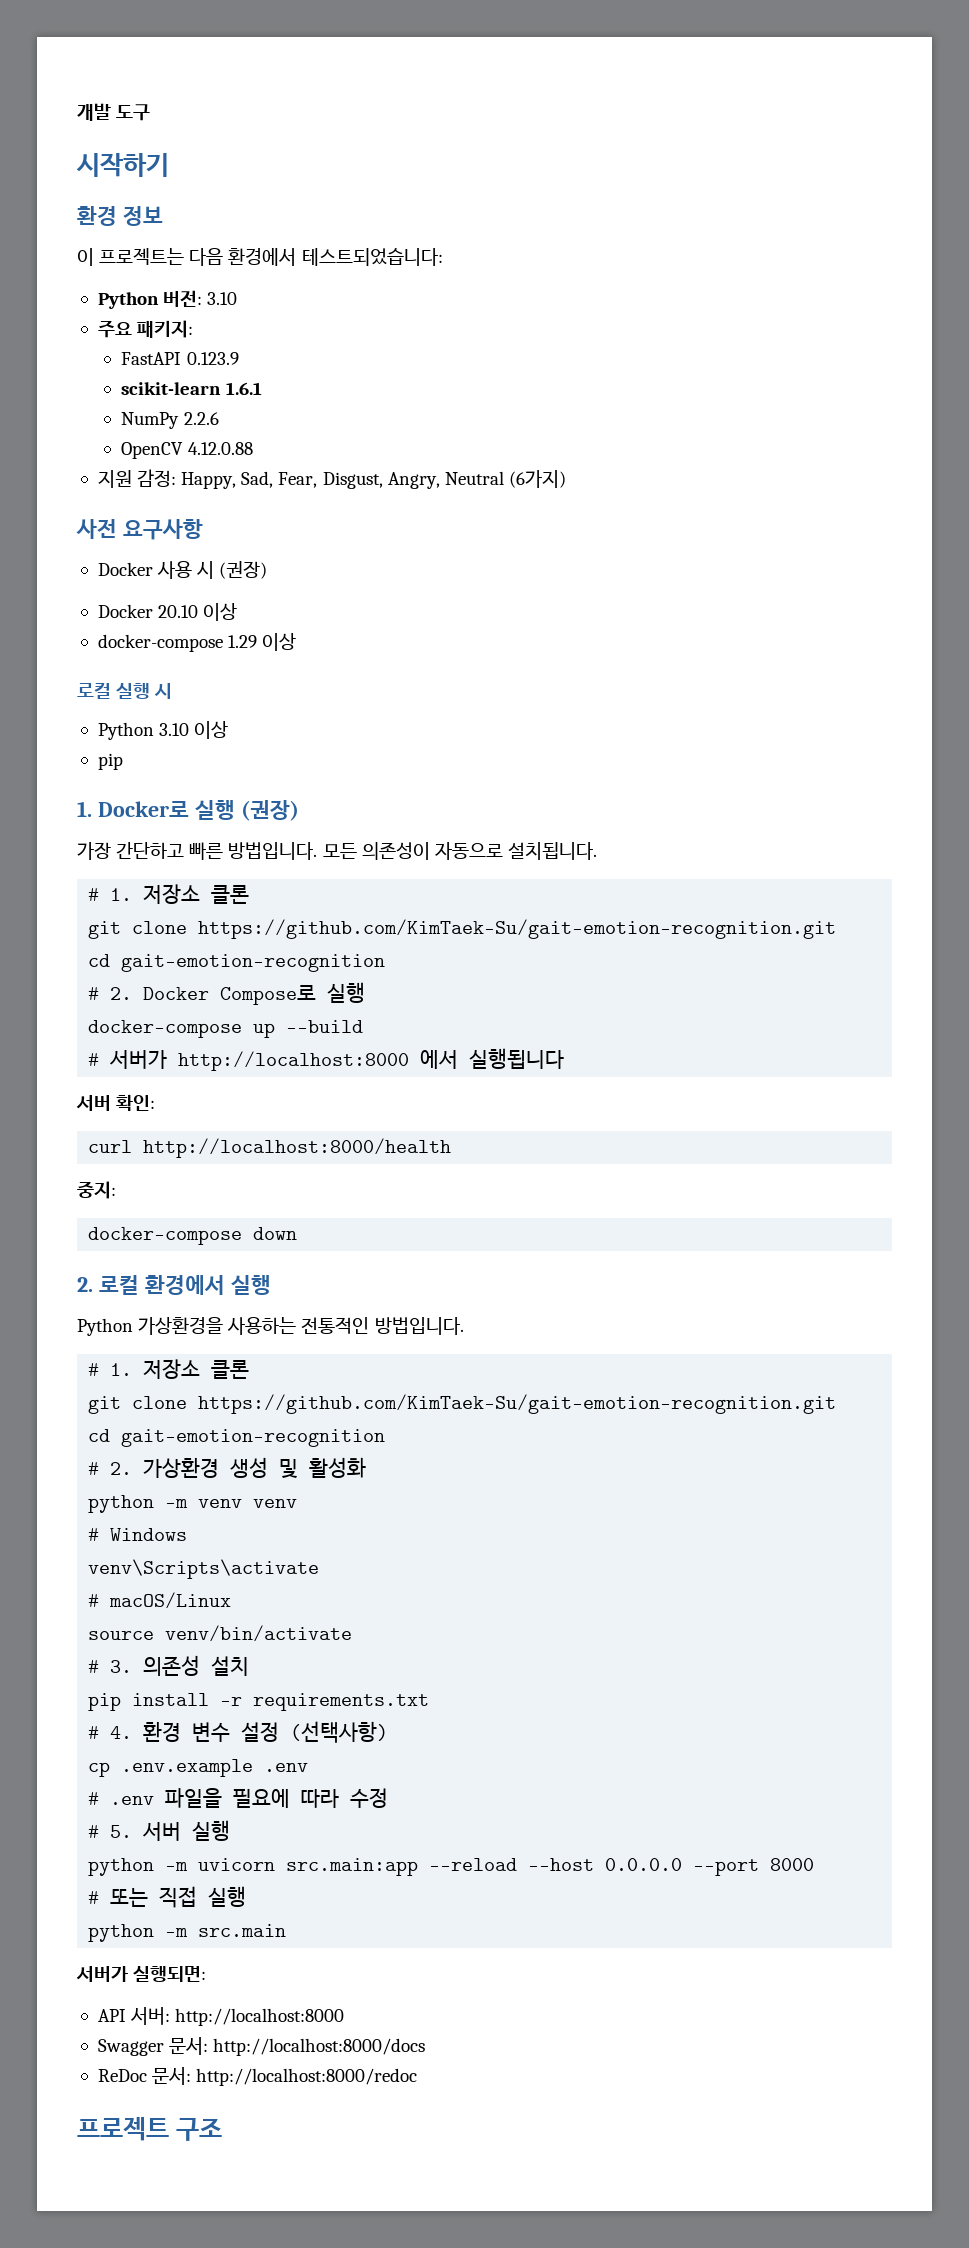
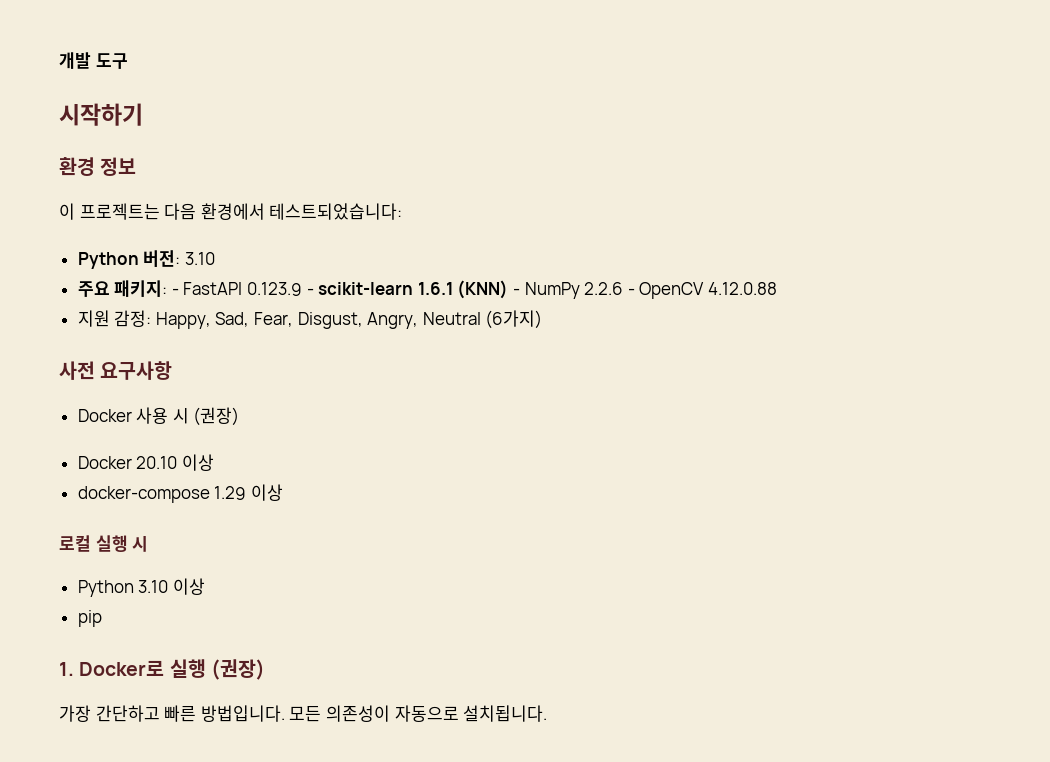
- 주요 패키지:
- FastAPI 0.123.9
- scikit-learn 1.6.1
- NumPy 2.2.6
- OpenCV 4.12.0.88
+ 주요 패키지: - FastAPI 0.123.9 - scikit-learn 1.6.1 (KNN) - NumPy 2.2.6 - OpenCV 4.12.0.88
  모든 의존성이 자동으로 설치됩니다.
- # 1. 저장소 클론
- git clone https://github.com/KimTaek-Su/gait-emotion-recognition.git
- cd gait-emotion-recognition
- # 2. Docker Compose로 실행
- docker-compose up --build
- # 서버가 http://localhost:8000 에서 실행됩니다
- 서버 확인:
- curl http://localhost:8000/health
- 중지:
- docker-compose down
- 2. 로컬 환경에서 실행
- Python 가상환경을 사용하는 전통적인 방법입니다.
- # 1. 저장소 클론
- git clone https://github.com/KimTaek-Su/gait-emotion-recognition.git
- cd gait-emotion-recognition
- # 2. 가상환경 생성 및 활성화
- python -m venv venv
- # Windows
- venv\Scripts\activate
- # macOS/Linux
- source venv/bin/activate
- # 3. 의존성 설치
- pip install -r requirements.txt
- # 4. 환경 변수 설정 (선택사항)
- cp .env.example .env
- # .env 파일을 필요에 따라 수정
- # 5. 서버 실행
- python -m uvicorn src.main:app --reload --host 0.0.0.0 --port 8000
- # 또는 직접 실행
- python -m src.main
- 서버가 실행되면:
- API 서버: http://localhost:8000
- Swagger 문서: http://localhost:8000/docs
- ReDoc 문서: http://localhost:8000/redoc
- 프로젝트 구조

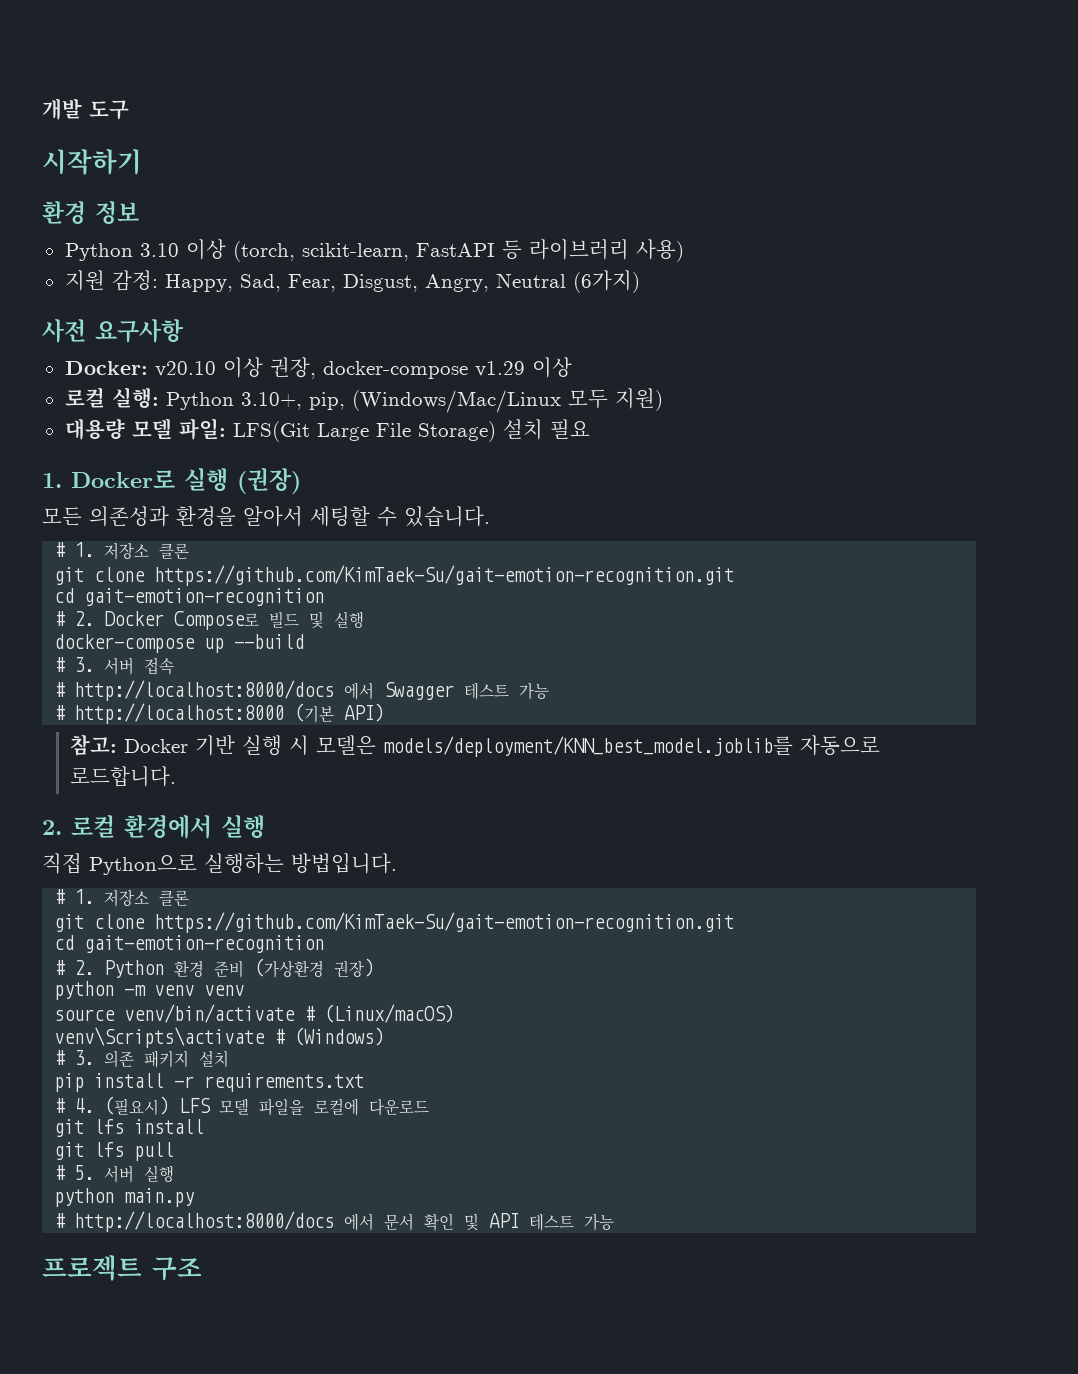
- 이 프로젝트는 다음 환경에서 테스트되었습니다:
- Python 버전: 3.10
- 주요 패키지: - FastAPI 0.123.9 - scikit-learn 1.6.1 (KNN) - NumPy 2.2.6 - OpenCV 4.12.0.88
+ Python 3.10 이상 (torch, scikit-learn, FastAPI 등 라이브러리 사용)
- Docker 사용 시 (권장)
- Docker 20.10 이상
- docker-compose 1.29 이상
- 로컬 실행 시
- Python 3.10 이상
- pip
+ Docker: v20.10 이상 권장, docker-compose v1.29 이상
+ 로컬 실행: Python 3.10+, pip, (Windows/Mac/Linux 모두 지원)
+ 대용량 모델 파일: LFS(Git Large File Storage) 설치 필요
  1. Docker로 실행 (권장)
- 가장 간단하고 빠른 방법입니다. 모든 의존성이 자동으로 설치됩니다.
+ 모든 의존성과 환경을 알아서 세팅할 수 있습니다.
+ # 1. 저장소 클론
+ git clone https://github.com/KimTaek-Su/gait-emotion-recognition.git
+ cd gait-emotion-recognition
+ # 2. Docker Compose로 빌드 및 실행
+ docker-compose up --build
+ # 3. 서버 접속
+ # http://localhost:8000/docs 에서 Swagger 테스트 가능
+ # http://localhost:8000 (기본 API)
+ 참고: Docker 기반 실행 시 모델은 models/deployment/KNN_best_model.joblib를 자동으로 로드합니다.
+ 2. 로컬 환경에서 실행
+ 직접 Python으로 실행하는 방법입니다.
+ # 1. 저장소 클론
+ git clone https://github.com/KimTaek-Su/gait-emotion-recognition.git
+ cd gait-emotion-recognition
+ # 2. Python 환경 준비 (가상환경 권장)
+ python -m venv venv
+ source venv/bin/activate # (Linux/macOS)
+ venv\Scripts\activate # (Windows)
+ # 3. 의존 패키지 설치
+ pip install -r requirements.txt
+ # 4. (필요시) LFS 모델 파일을 로컬에 다운로드
+ git lfs install
+ git lfs pull
+ # 5. 서버 실행
+ python main.py
+ # http://localhost:8000/docs 에서 문서 확인 및 API 테스트 가능
+ 프로젝트 구조

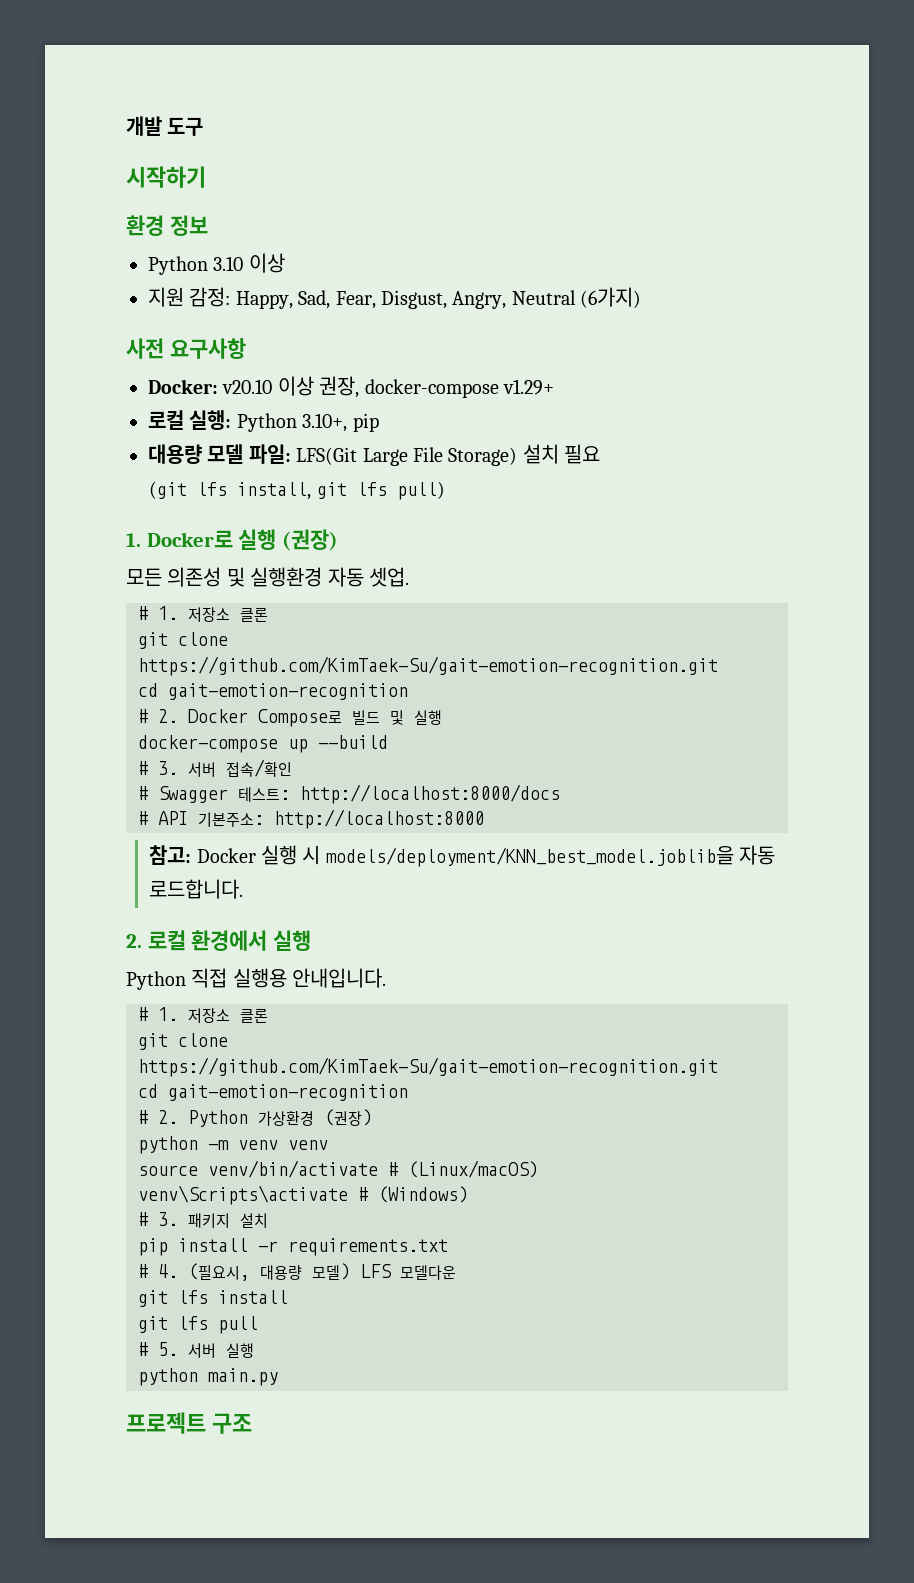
- Python 3.10 이상 (torch, scikit-learn, FastAPI 등 라이브러리 사용)
+ Python 3.10 이상
- Docker: v20.10 이상 권장, docker-compose v1.29 이상
+ Docker: v20.10 이상 권장, docker-compose v1.29+
- 로컬 실행: Python 3.10+, pip, (Windows/Mac/Linux 모두 지원)
+ 로컬 실행: Python 3.10+, pip
+ (git lfs install, git lfs pull)
- 모든 의존성과 환경을 알아서 세팅할 수 있습니다.
+ 모든 의존성 및 실행환경 자동 셋업.
- # 3. 서버 접속
- # http://localhost:8000/docs 에서 Swagger 테스트 가능
- # http://localhost:8000 (기본 API)
+ # 3. 서버 접속/확인
+ # Swagger 테스트: http://localhost:8000/docs
+ # API 기본주소: http://localhost:8000
- 참고: Docker 기반 실행 시 모델은 models/deployment/KNN_best_model.joblib를 자동으로 로드합니다.
+ 참고: Docker 실행 시 models/deployment/KNN_best_model.joblib을 자동 로드합니다.
- 직접 Python으로 실행하는 방법입니다.
+ Python 직접 실행용 안내입니다.
- # 2. Python 환경 준비 (가상환경 권장)
+ # 2. Python 가상환경 (권장)
- # 3. 의존 패키지 설치
+ # 3. 패키지 설치
- # 4. (필요시) LFS 모델 파일을 로컬에 다운로드
+ # 4. (필요시, 대용량 모델) LFS 모델다운
- # http://localhost:8000/docs 에서 문서 확인 및 API 테스트 가능

